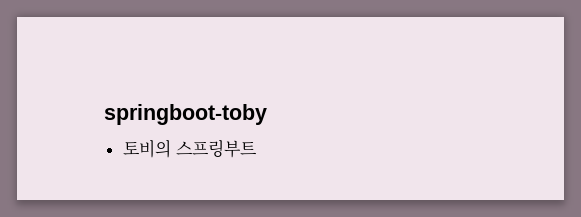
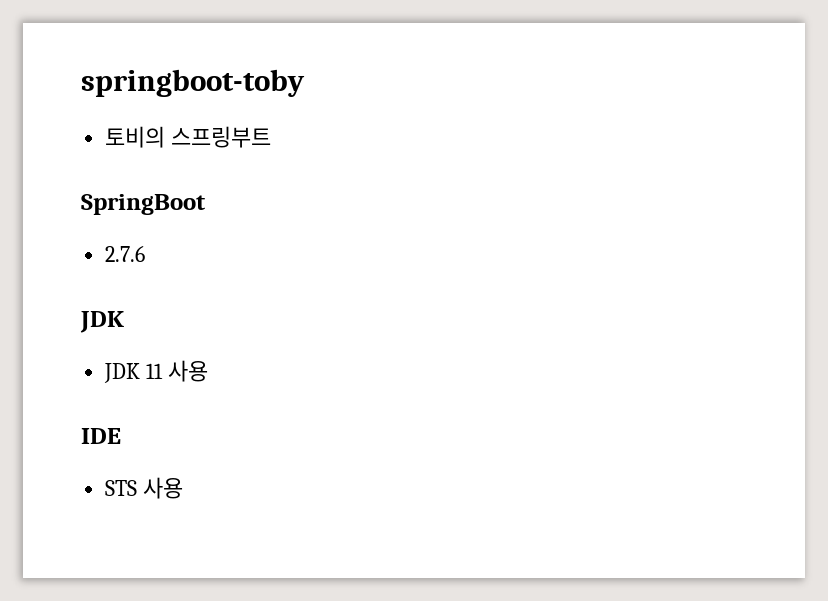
+ SpringBoot
+ 2.7.6
+ JDK
+ JDK 11 사용
+ IDE
+ STS 사용

